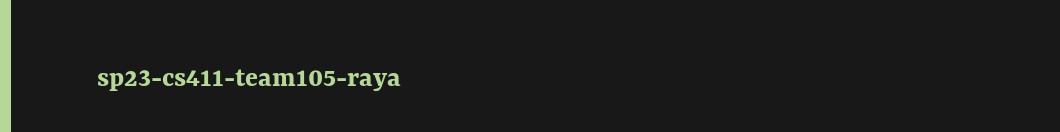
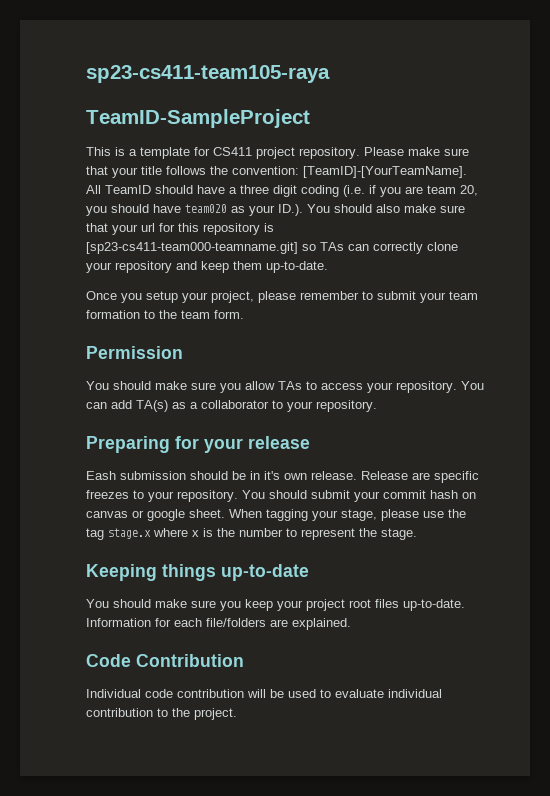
+ TeamID-SampleProject
+ This is a template for CS411 project repository. Please make sure that your title follows the convention: [TeamID]-[YourTeamName]. All TeamID should have a three digit coding (i.e. if you are team 20, you should have team020 as your ID.). You should also make sure that your url for this repository is [sp23-cs411-team000-teamname.git] so TAs can correctly clone your repository and keep them up-to-date.
+ Once you setup your project, please remember to submit your team formation to the team form.
+ Permission
+ You should make sure you allow TAs to access your repository. You can add TA(s) as a collaborator to your repository.
+ Preparing for your release
+ Eash submission should be in it's own release. Release are specific freezes to your repository. You should submit your commit hash on canvas or google sheet. When tagging your stage, please use the tag stage.x where x is the number to represent the stage.
+ Keeping things up-to-date
+ You should make sure you keep your project root files up-to-date. Information for each file/folders are explained.
+ Code Contribution
+ Individual code contribution will be used to evaluate individual contribution to the project.

